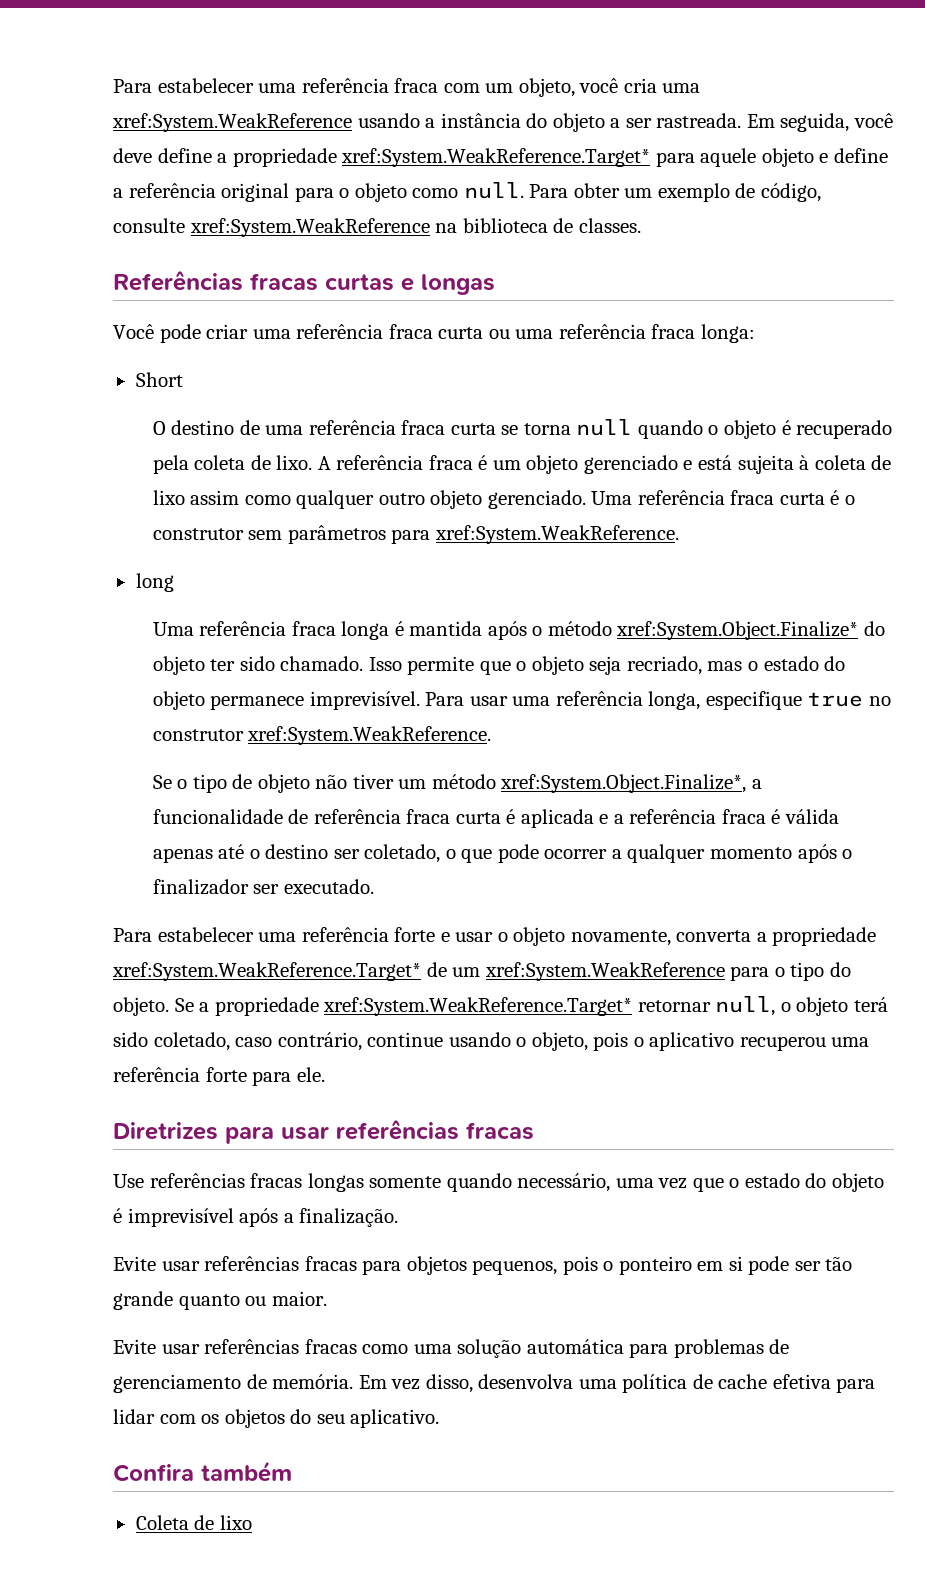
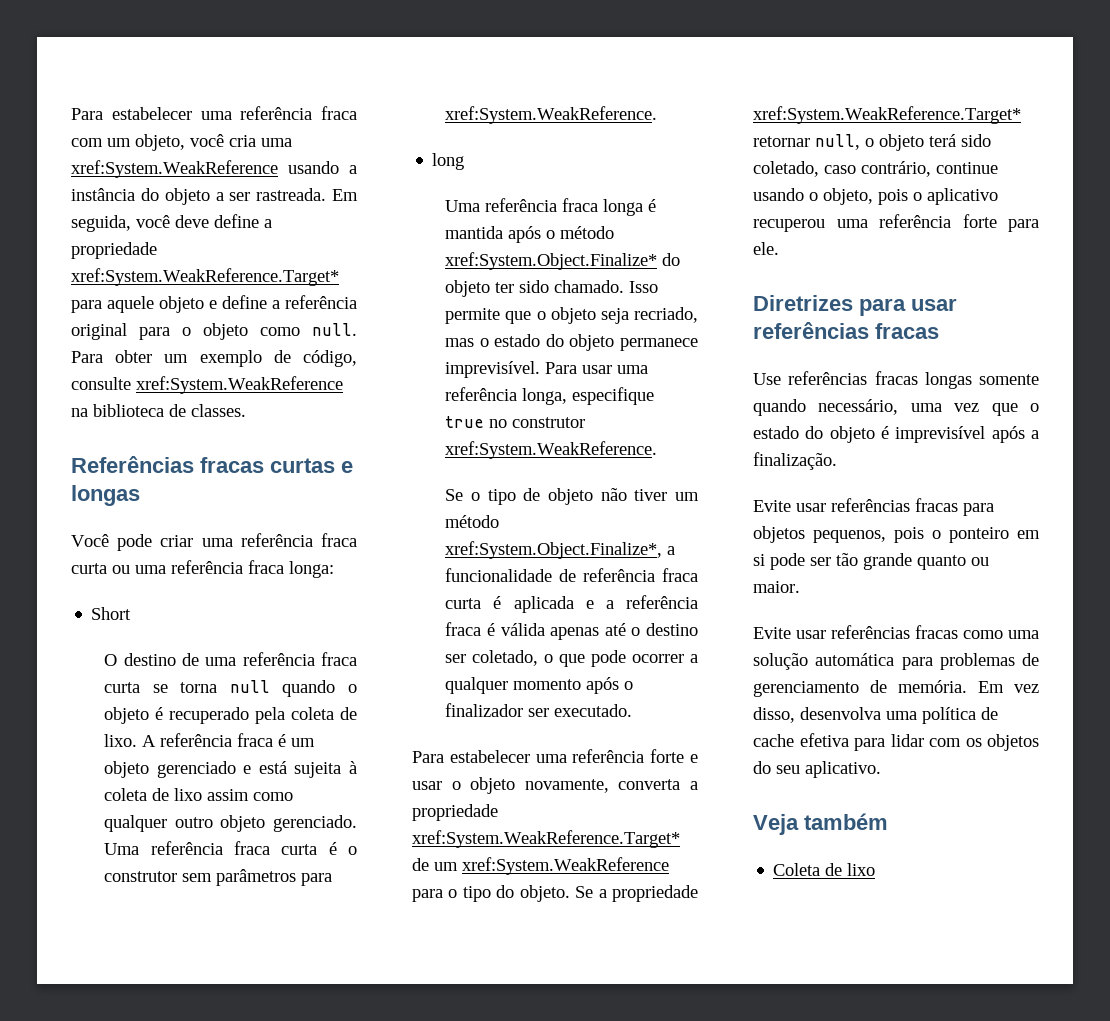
- Confira também
+ Veja também

